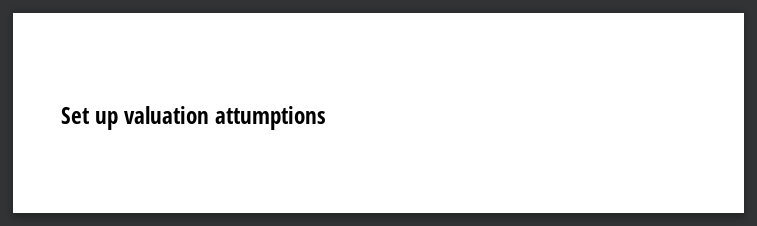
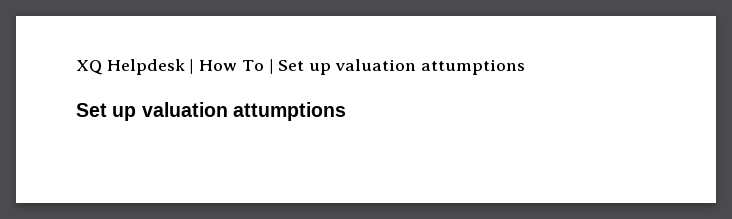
+ XQ Helpdesk | How To | Set up valuation attumptions

